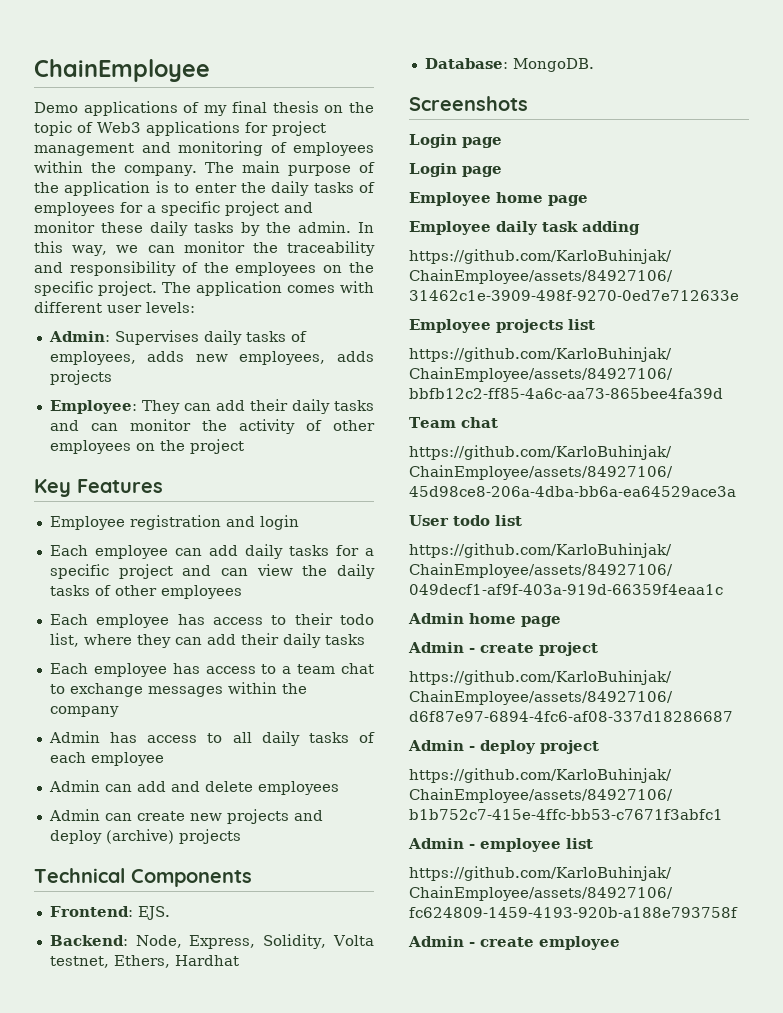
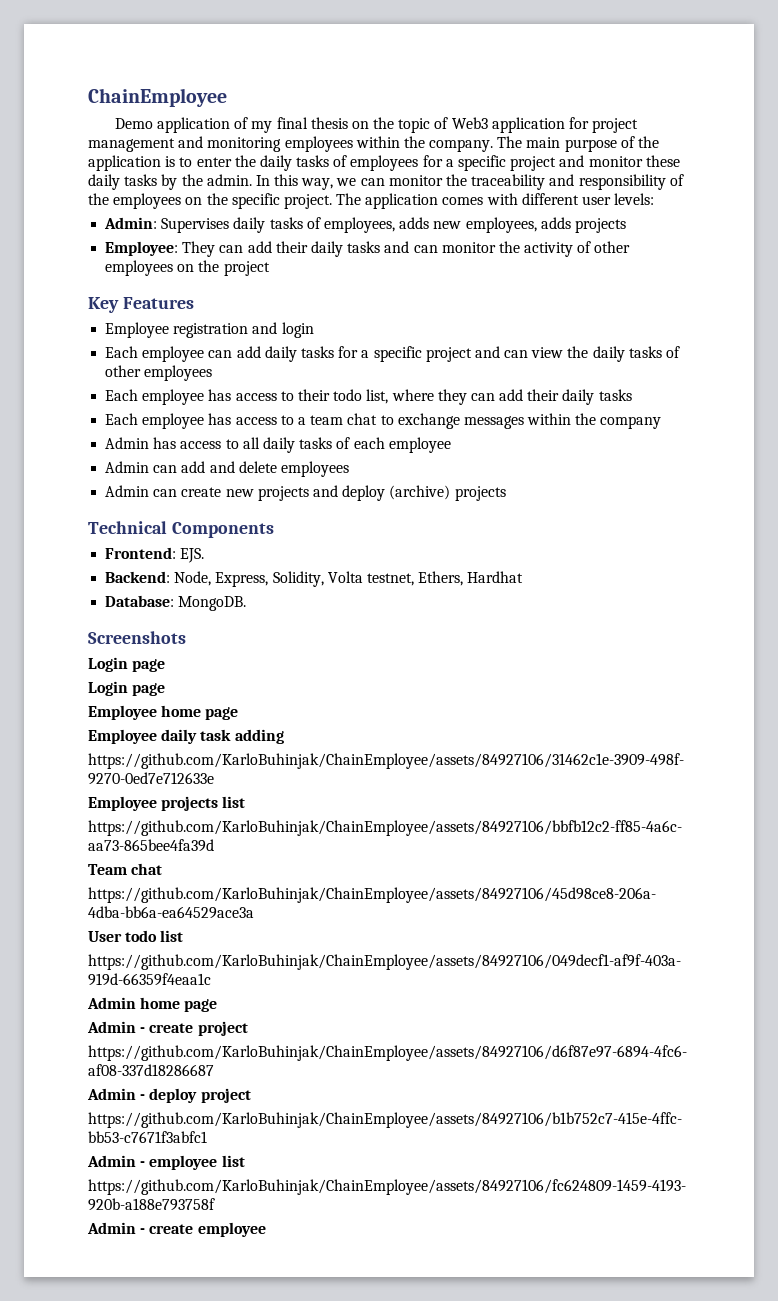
- Demo applications of my final thesis on the topic of Web3 applications for project management and monitoring of employees within the company.
+ Demo application of my final thesis on the topic of Web3 application for project management and monitoring employees within the company.

